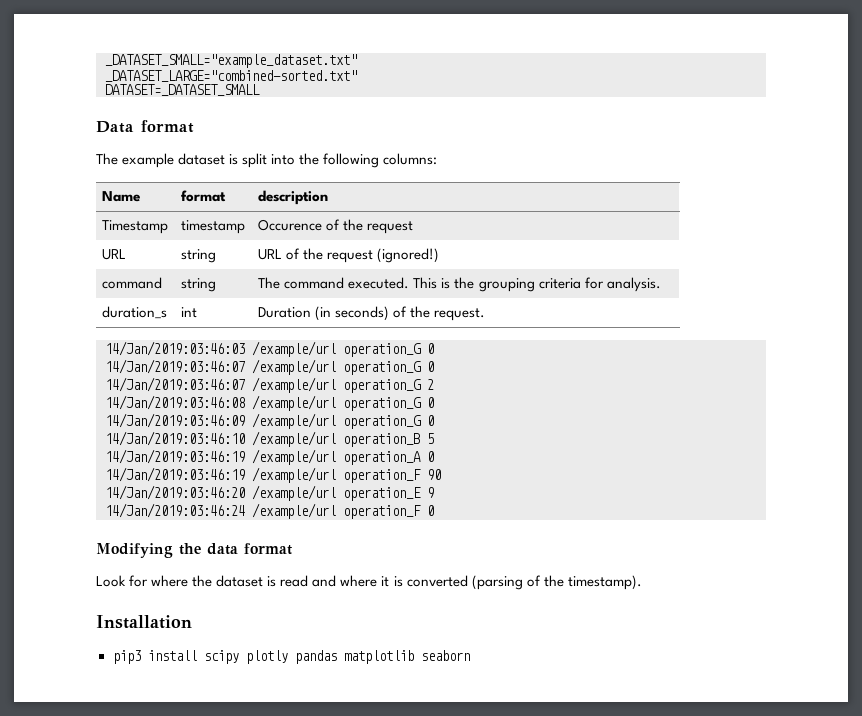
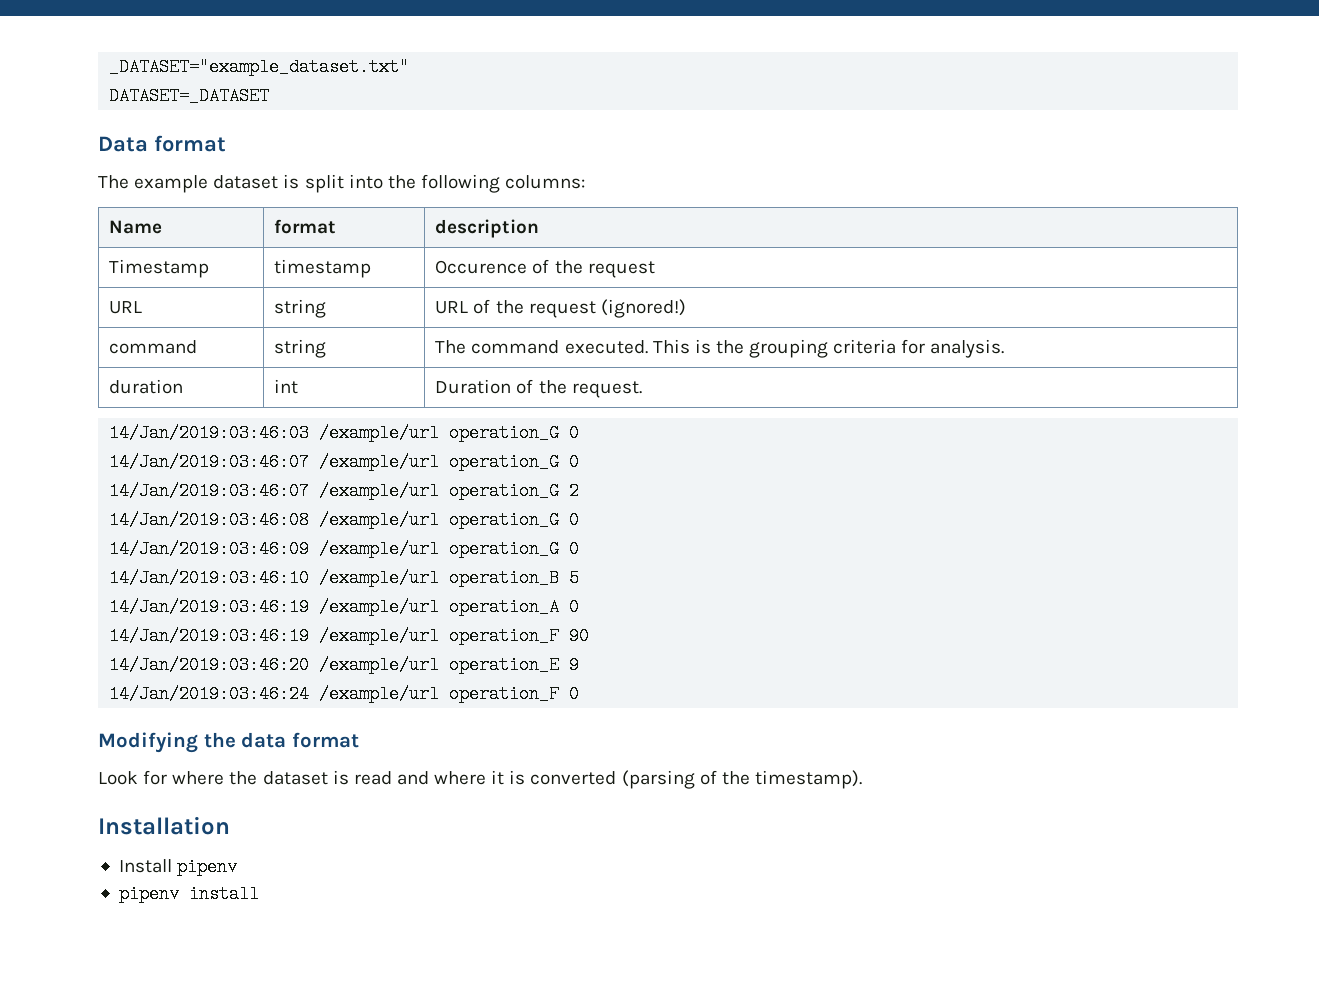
- _DATASET_SMALL="example_dataset.txt"
- _DATASET_LARGE="combined-sorted.txt"
- DATASET=_DATASET_SMALL
+ _DATASET="example_dataset.txt"
+ DATASET=_DATASET
- duration_s | int | Duration (in seconds) of the request.
+ duration | int | Duration of the request.
- pip3 install scipy plotly pandas matplotlib seaborn
+ Install pipenv
+ pipenv install

